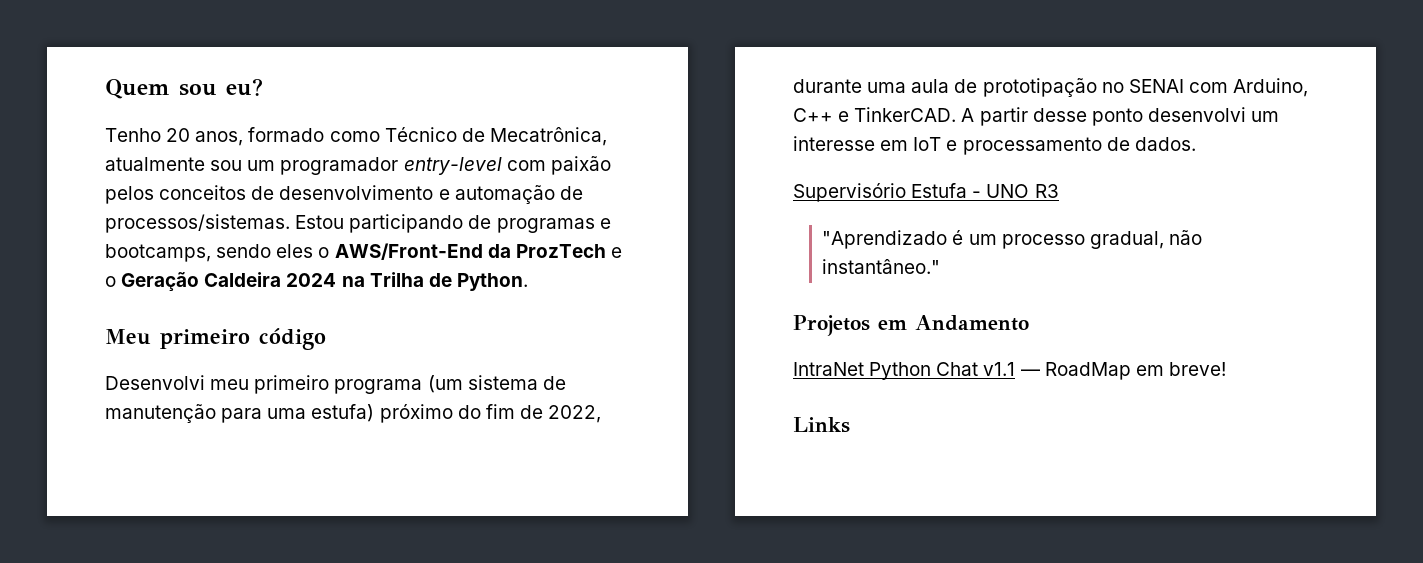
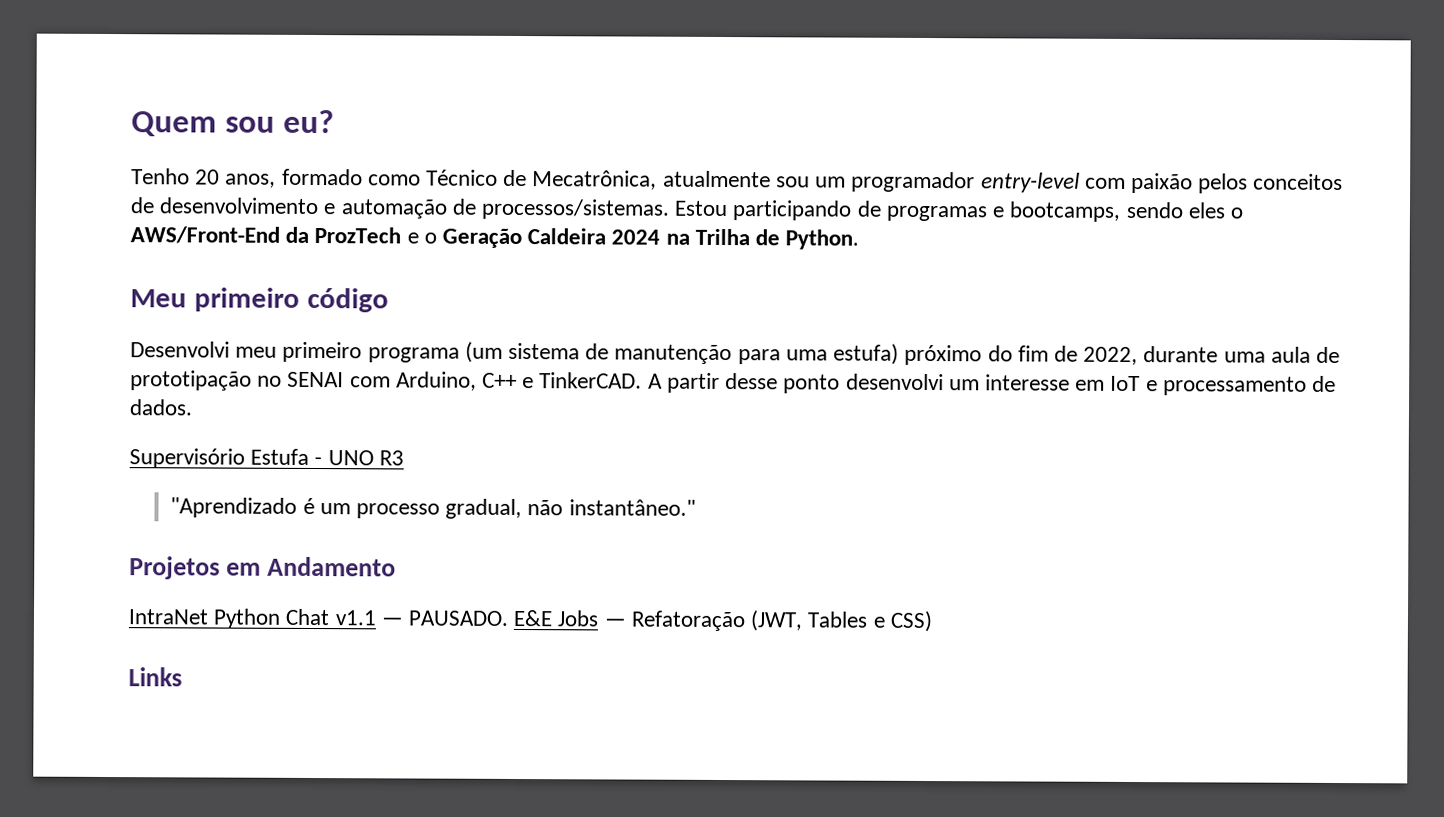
- IntraNet Python Chat v1.1 — RoadMap em breve!
+ IntraNet Python Chat v1.1 — PAUSADO. E&E Jobs — Refatoração (JWT, Tables e CSS)

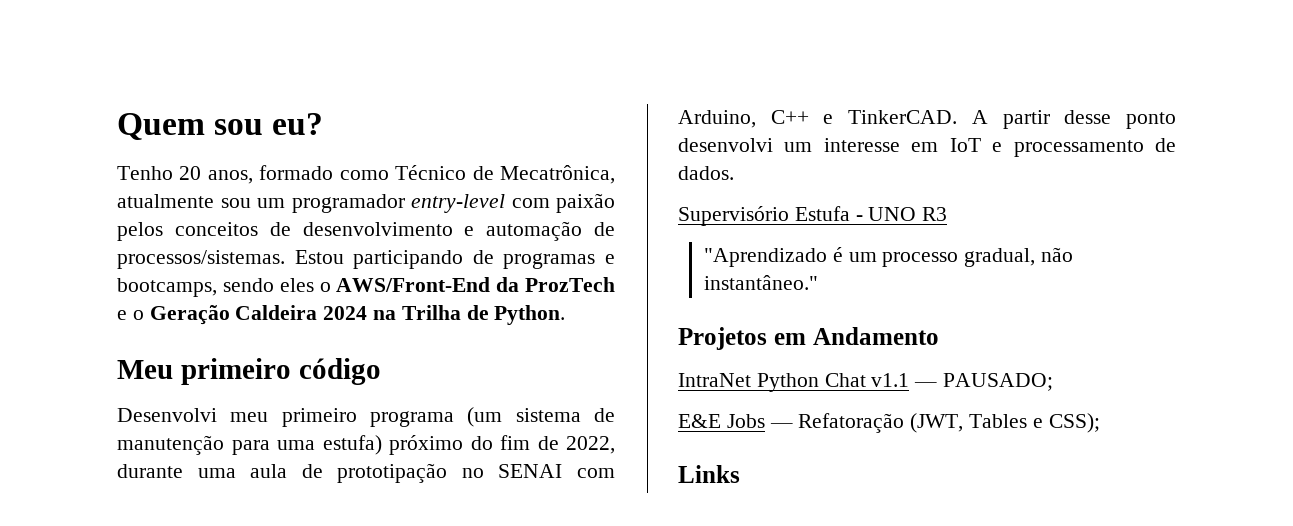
- IntraNet Python Chat v1.1 — PAUSADO. E&E Jobs — Refatoração (JWT, Tables e CSS)
+ IntraNet Python Chat v1.1 — PAUSADO;
+ E&E Jobs — Refatoração (JWT, Tables e CSS);

